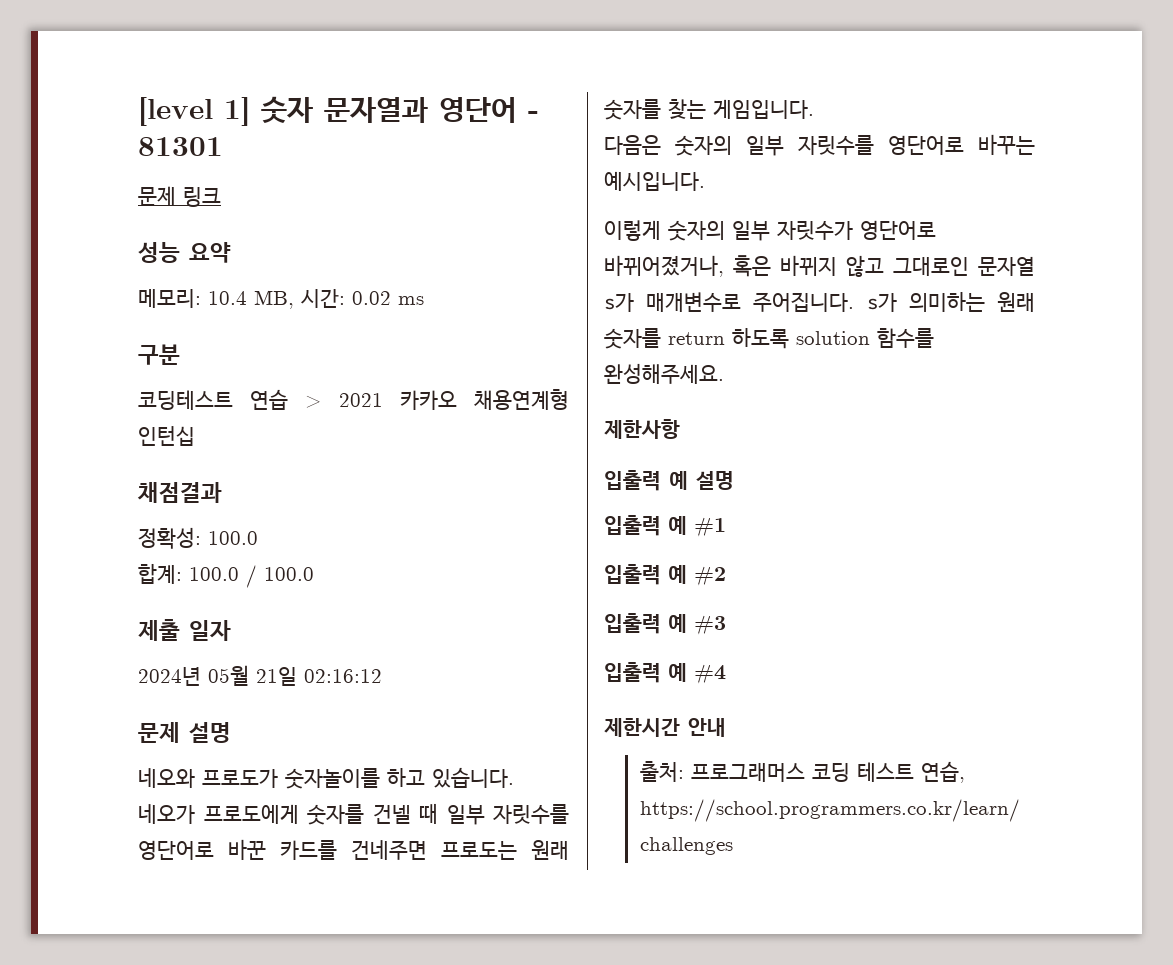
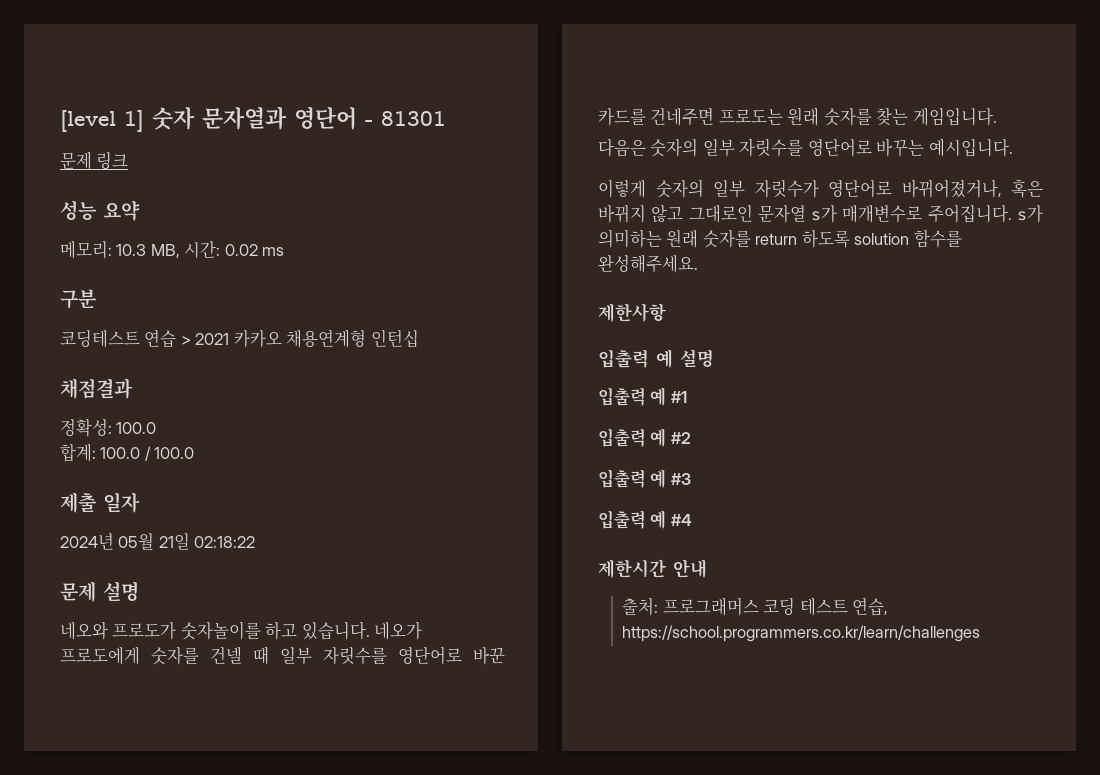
- 메모리: 10.4 MB, 시간: 0.02 ms
+ 메모리: 10.3 MB, 시간: 0.02 ms
- 2024년 05월 21일 02:16:12
+ 2024년 05월 21일 02:18:22

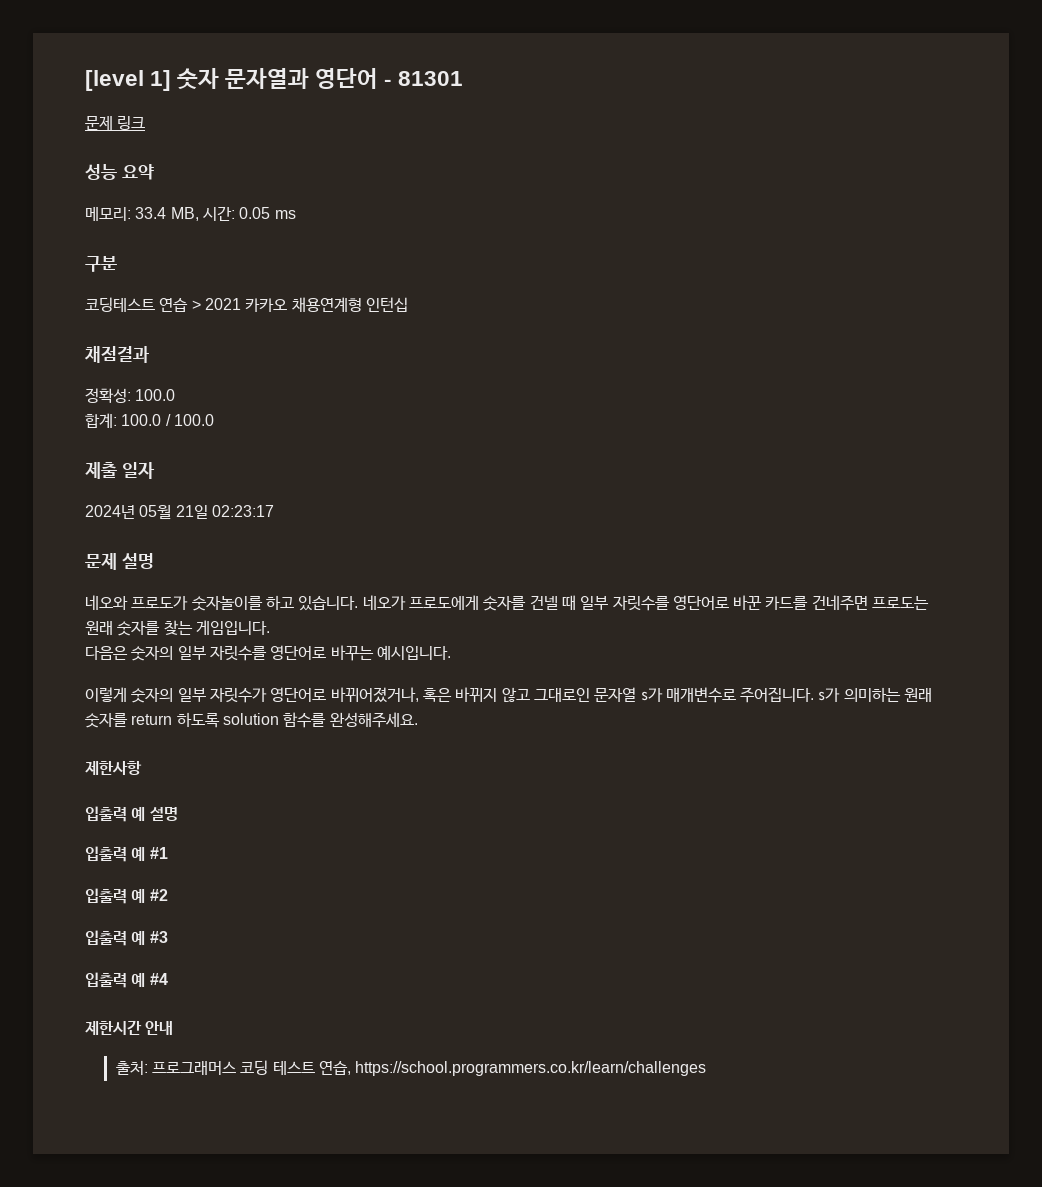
- 메모리: 10.3 MB, 시간: 0.02 ms
+ 메모리: 33.4 MB, 시간: 0.05 ms
- 2024년 05월 21일 02:18:22
+ 2024년 05월 21일 02:23:17

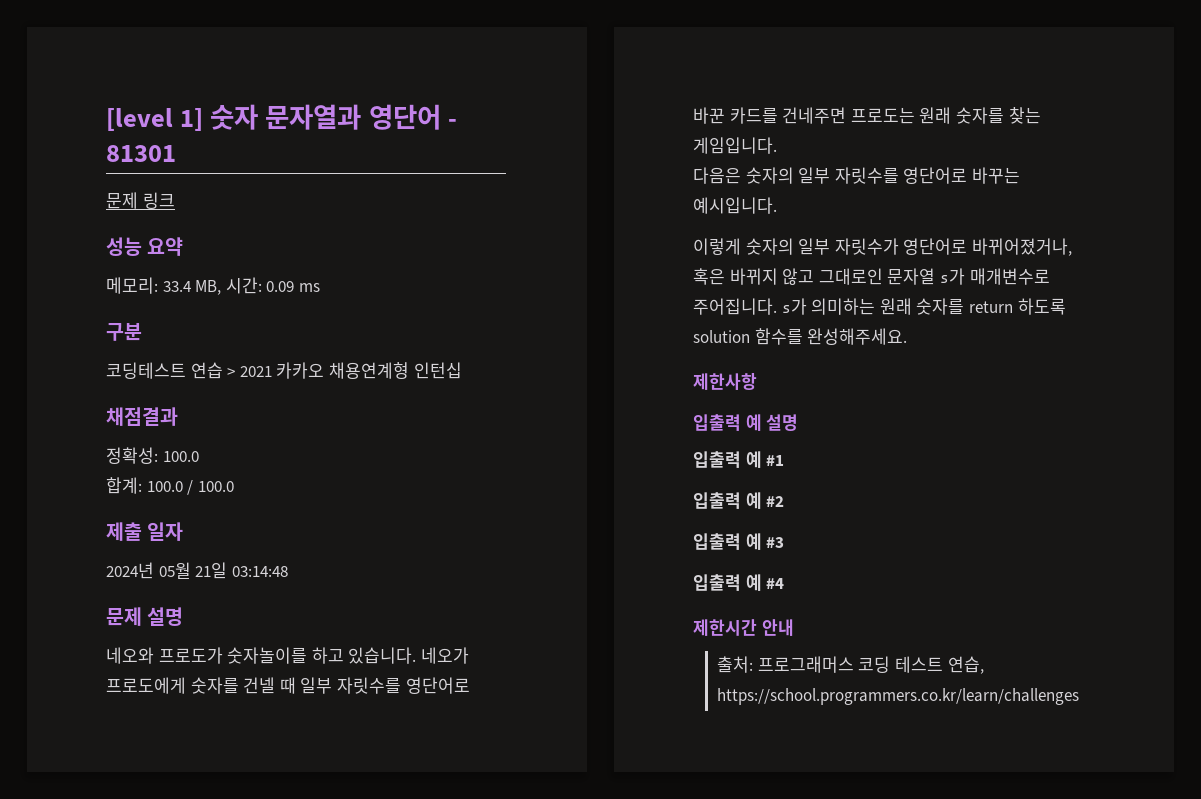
- 메모리: 33.4 MB, 시간: 0.05 ms
+ 메모리: 33.4 MB, 시간: 0.09 ms
- 2024년 05월 21일 02:23:17
+ 2024년 05월 21일 03:14:48

